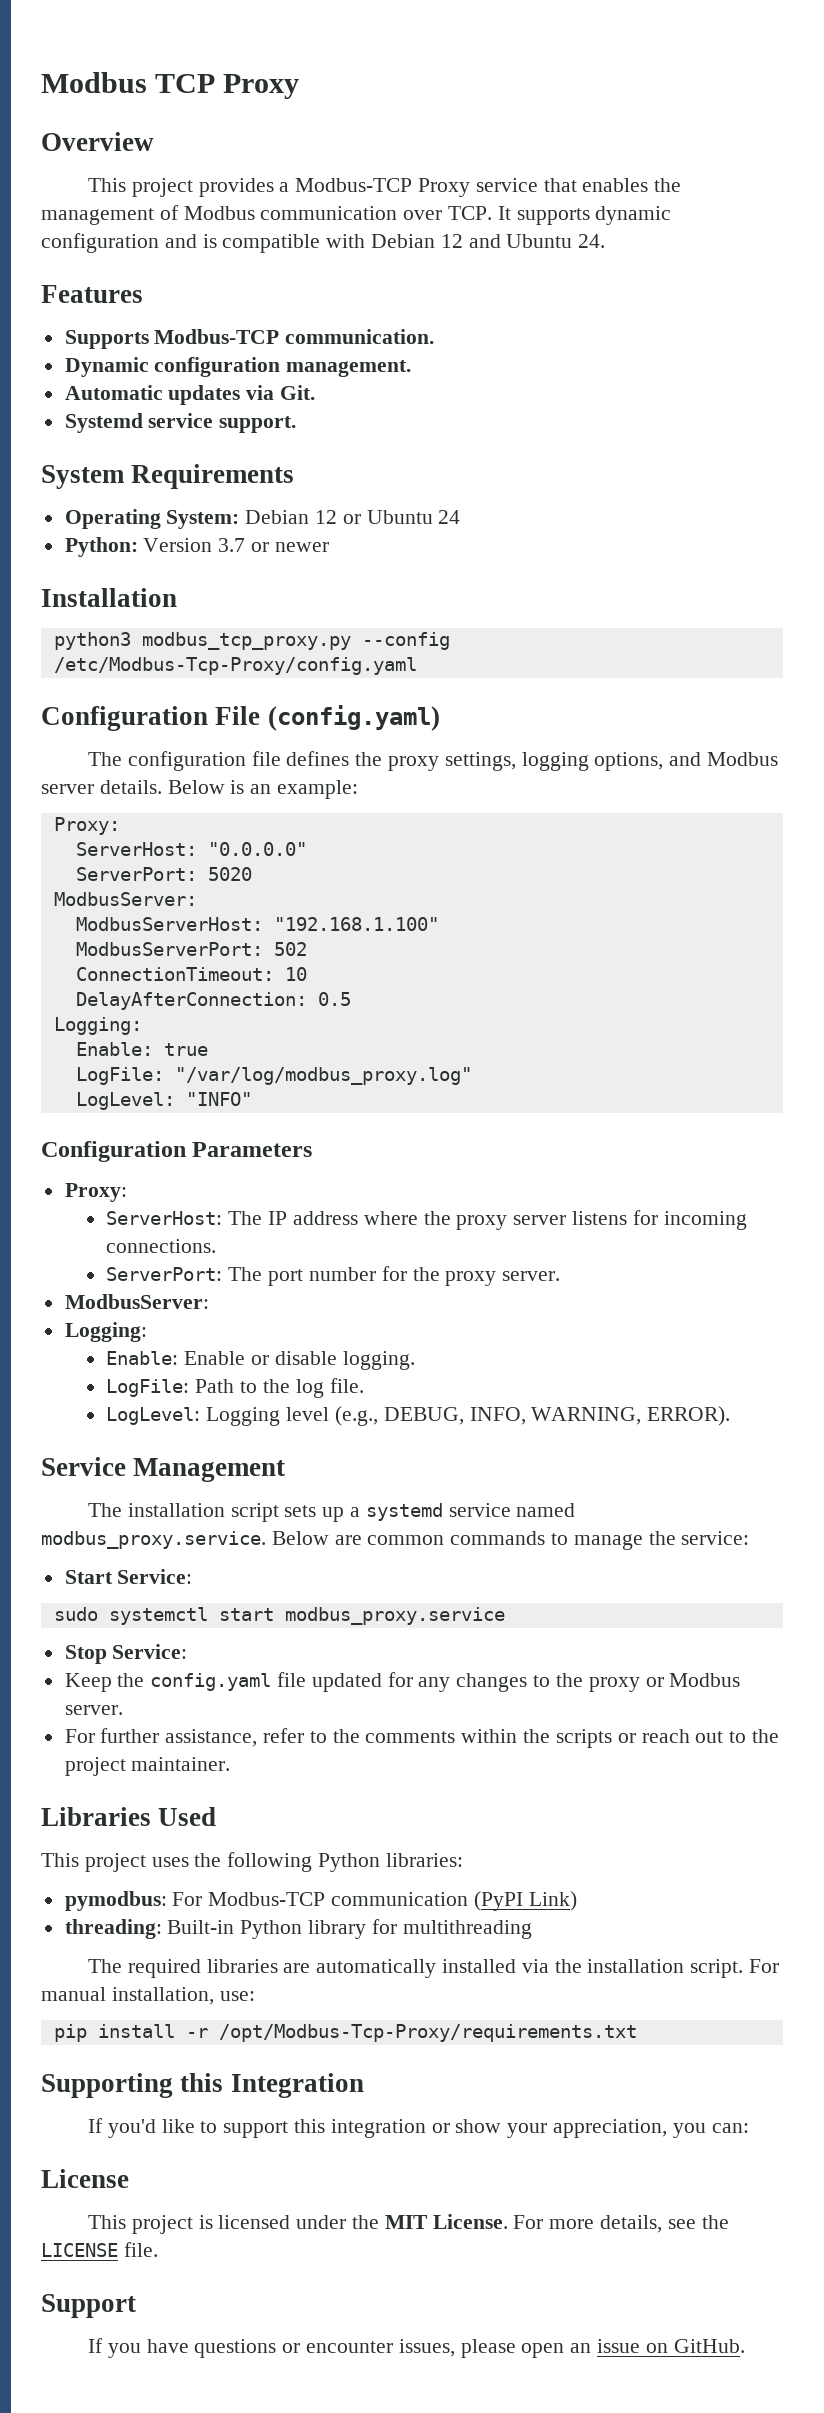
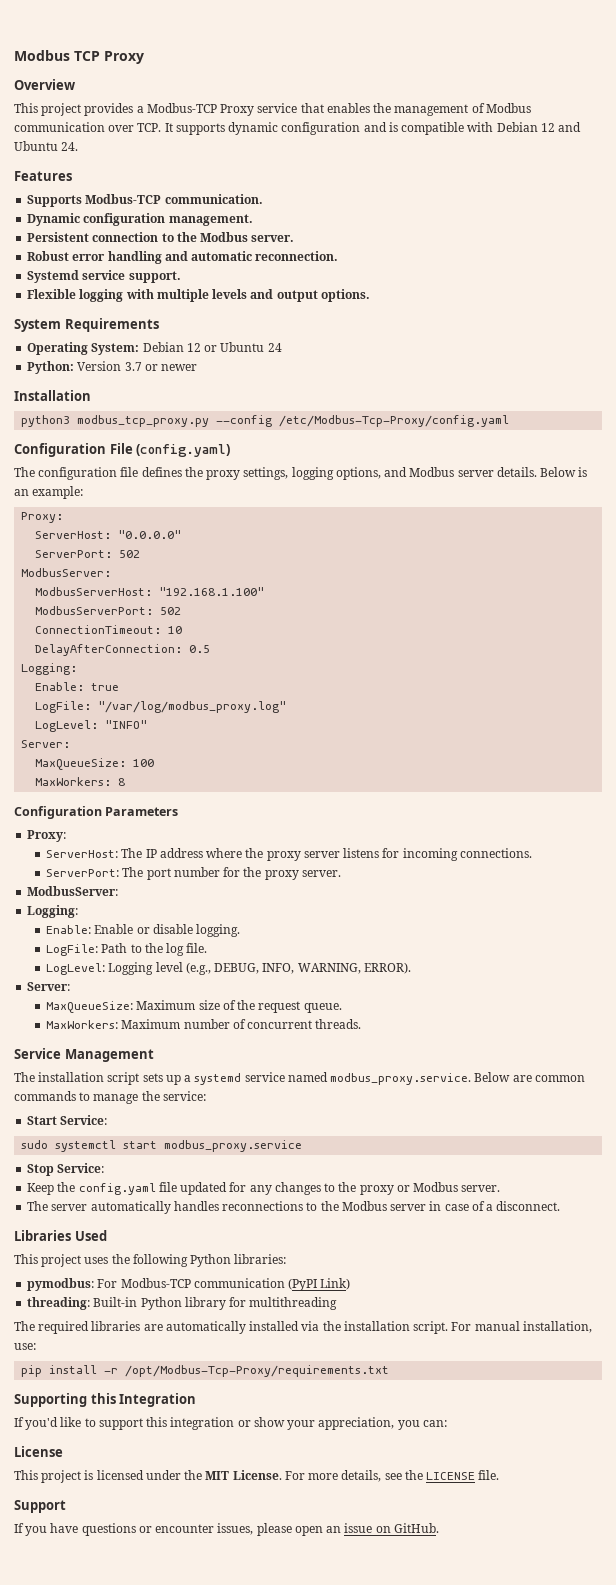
- Automatic updates via Git.
+ Persistent connection to the Modbus server.
+ Robust error handling and automatic reconnection.
  Systemd service support.
+ Flexible logging with multiple levels and output options.
- ServerPort: 5020
+ ServerPort: 502
  LogLevel: "INFO"
+ Server:
+ MaxQueueSize: 100
+ MaxWorkers: 8
  LogLevel: Logging level (e.g., DEBUG, INFO, WARNING, ERROR).
+ Server:
+ MaxQueueSize: Maximum size of the request queue.
+ MaxWorkers: Maximum number of concurrent threads.
- For further assistance, refer to the comments within the scripts or reach out to the project maintainer.
+ The server automatically handles reconnections to the Modbus server in case of a disconnect.

